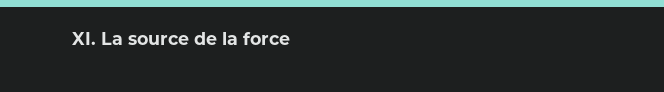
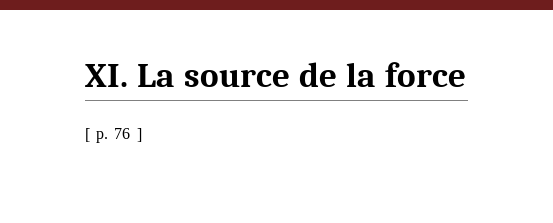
+ [ p. 76 ]

